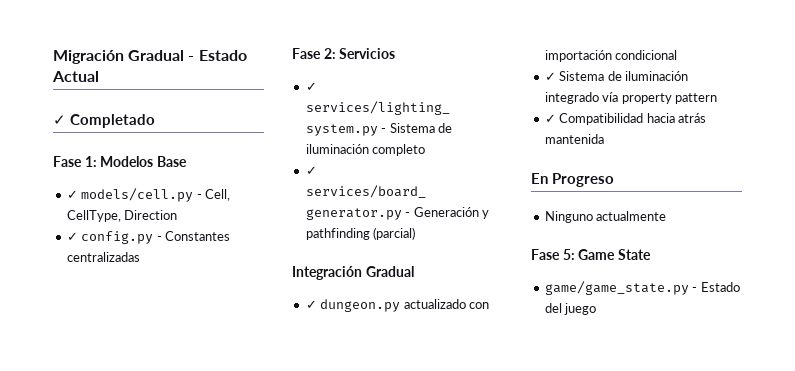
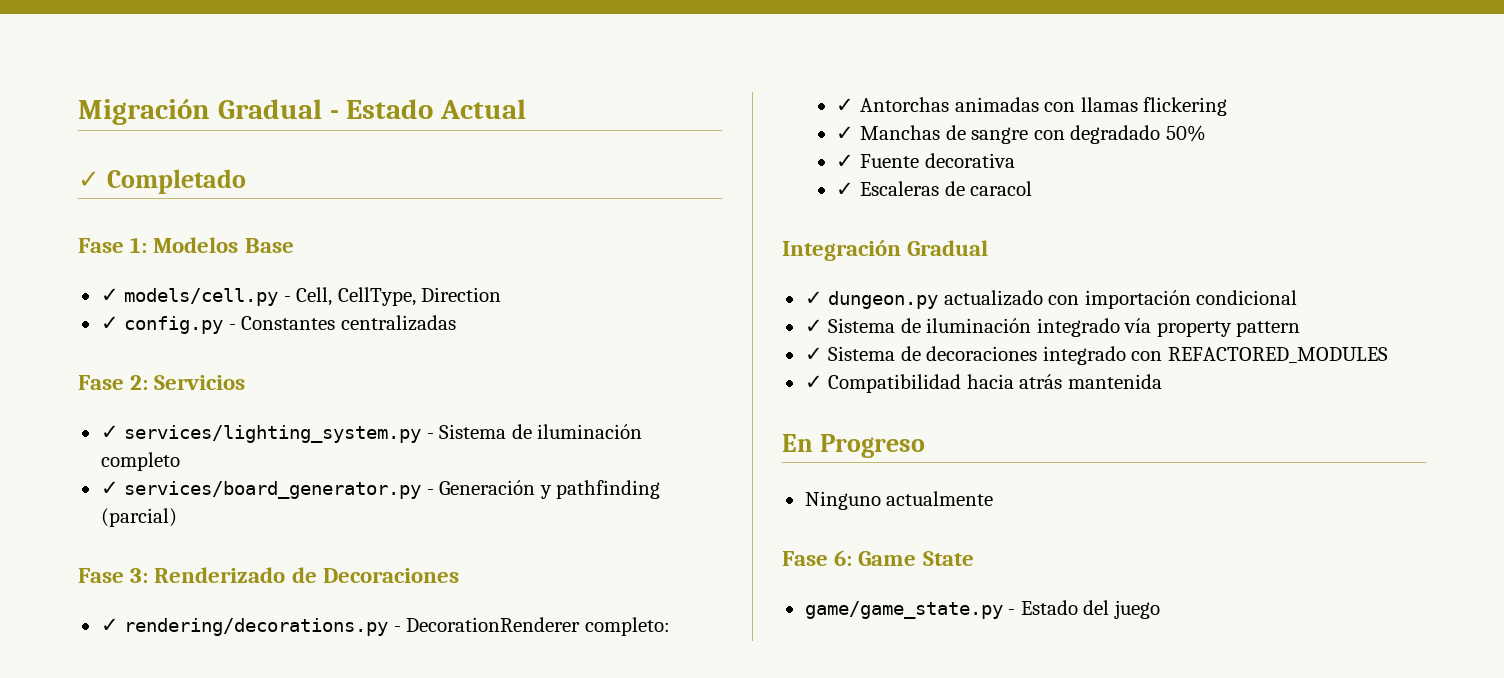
+ Fase 3: Renderizado de Decoraciones
+ ✓ rendering/decorations.py - DecorationRenderer completo:
+ ✓ Antorchas animadas con llamas flickering
+ ✓ Manchas de sangre con degradado 50%
+ ✓ Fuente decorativa
+ ✓ Escaleras de caracol
+ ✓ Sistema de decoraciones integrado con REFACTORED_MODULES
- Fase 5: Game State
+ Fase 6: Game State

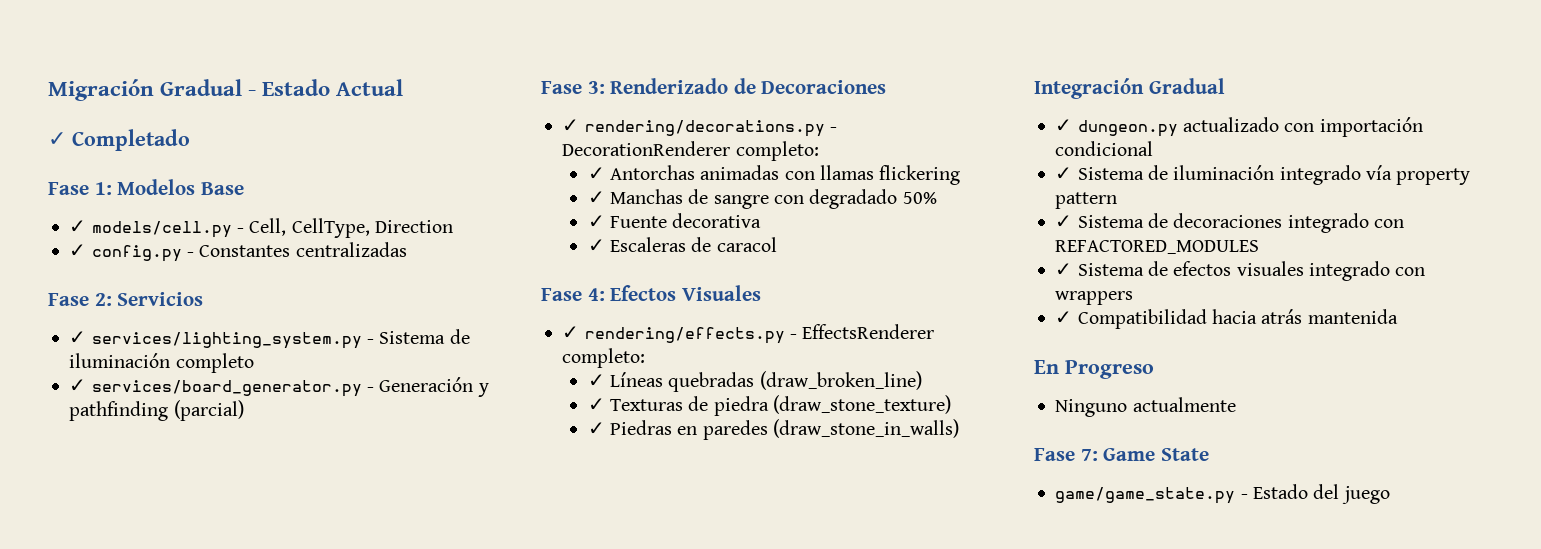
+ Fase 4: Efectos Visuales
+ ✓ rendering/effects.py - EffectsRenderer completo:
+ ✓ Líneas quebradas (draw_broken_line)
+ ✓ Texturas de piedra (draw_stone_texture)
+ ✓ Piedras en paredes (draw_stone_in_walls)
+ ✓ Sistema de efectos visuales integrado con wrappers
- Fase 6: Game State
+ Fase 7: Game State

